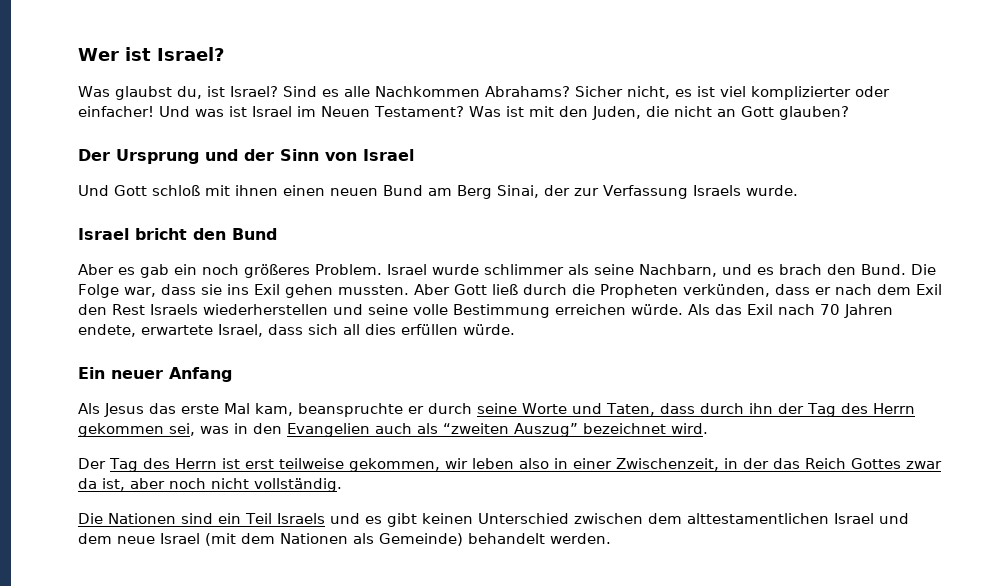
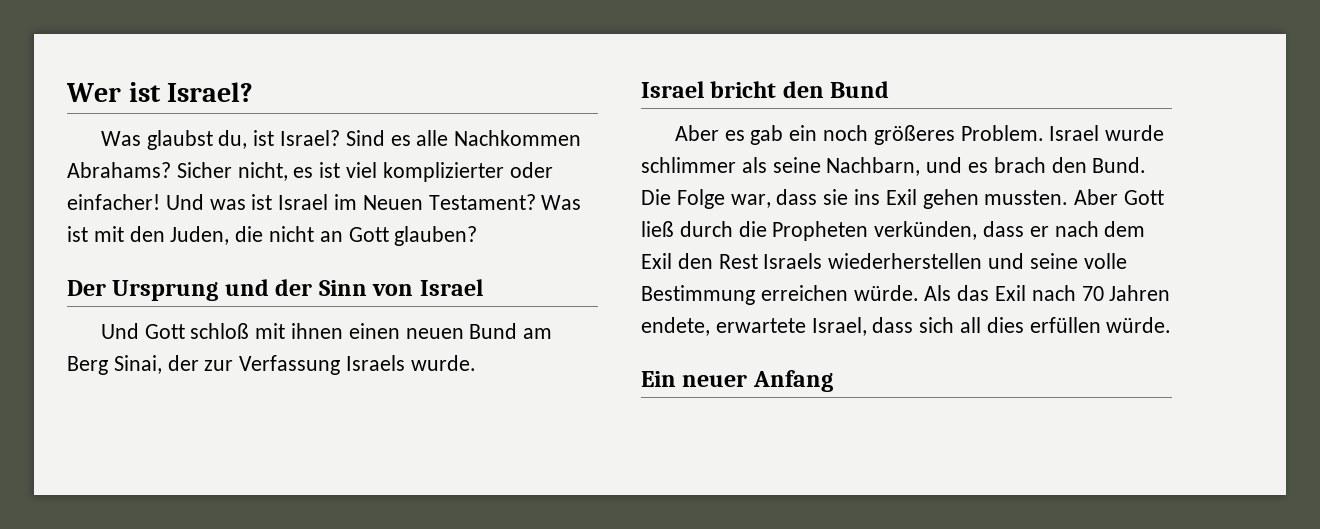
- Als Jesus das erste Mal kam, beanspruchte er durch seine Worte und Taten, dass durch ihn der Tag des Herrn gekommen sei, was in den Evangelien auch als “zweiten Auszug” bezeichnet wird.
- Der Tag des Herrn ist erst teilweise gekommen, wir leben also in einer Zwischenzeit, in der das Reich Gottes zwar da ist, aber noch nicht vollständig.
- Die Nationen sind ein Teil Israels und es gibt keinen Unterschied zwischen dem alttestamentlichen Israel und dem neue Israel (mit dem Nationen als Gemeinde) behandelt werden.

